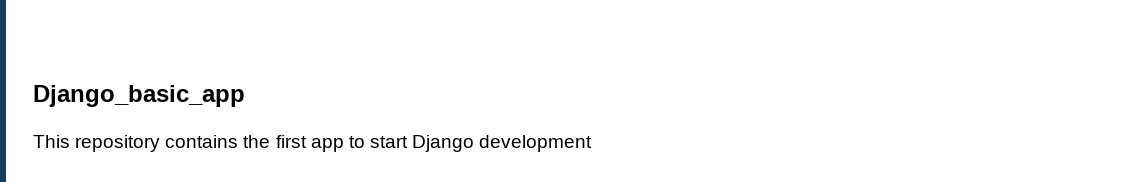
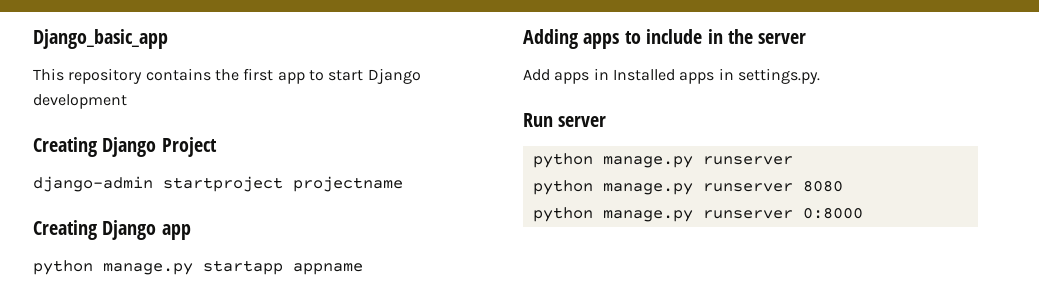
+ Creating Django Project
+ django-admin startproject projectname
+ Creating Django app
+ python manage.py startapp appname
+ Adding apps to include in the server
+ Add apps in Installed apps in settings.py.
+ Run server
+ python manage.py runserver
+ python manage.py runserver 8080
+ python manage.py runserver 0:8000

